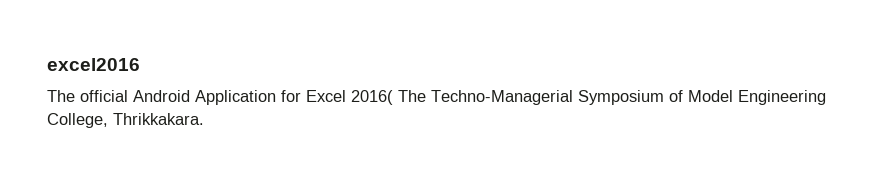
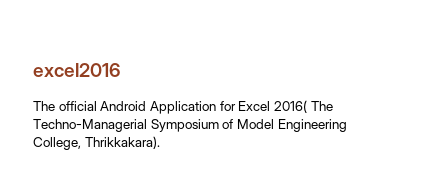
- The official Android Application for Excel 2016( The Techno-Managerial Symposium of Model Engineering College, Thrikkakara.
+ The official Android Application for Excel 2016( The Techno-Managerial Symposium of Model Engineering College, Thrikkakara).

